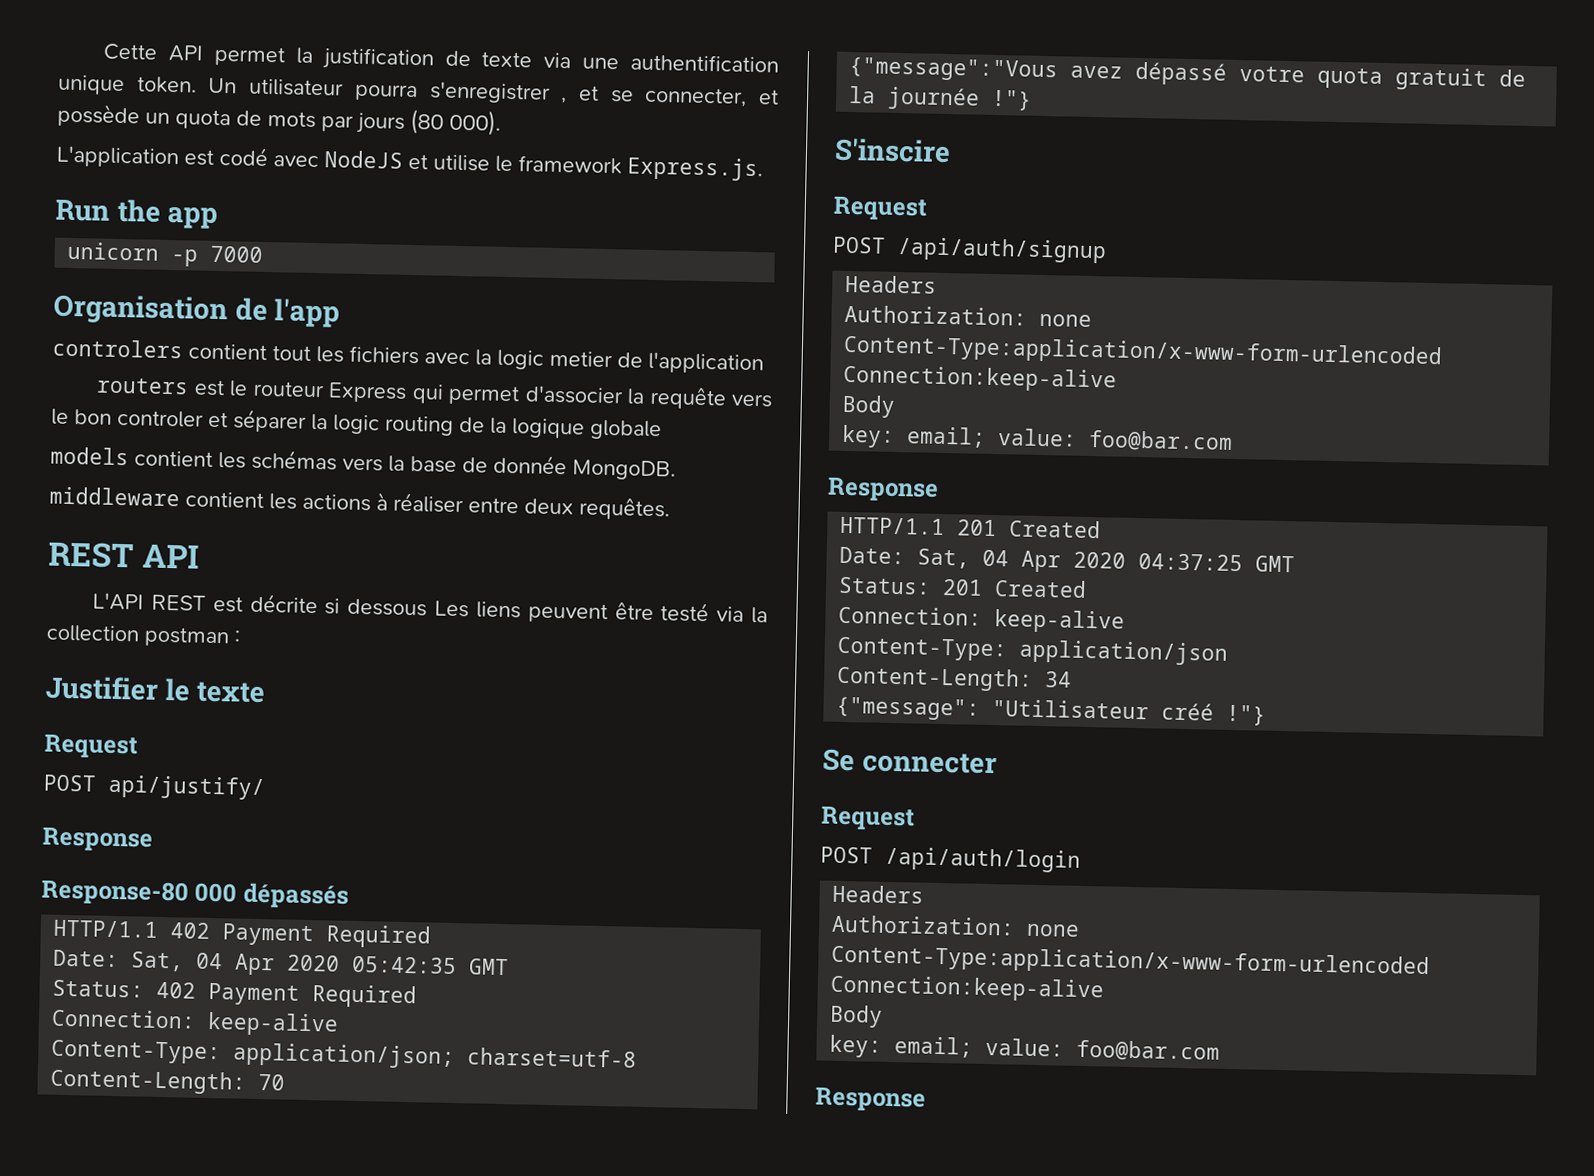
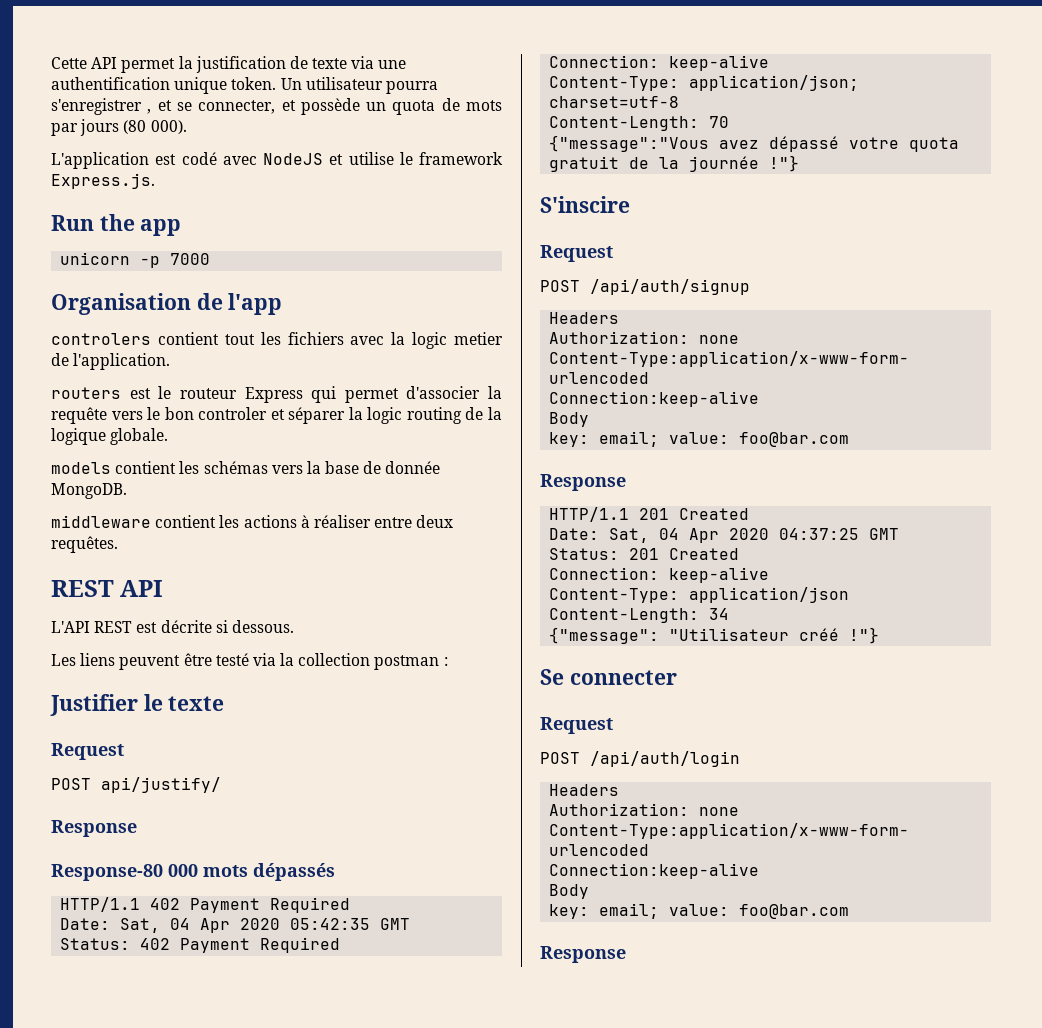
- controlers contient tout les fichiers avec la logic metier de l'application
+ controlers contient tout les fichiers avec la logic metier de l'application.
- routers est le routeur Express qui permet d'associer la requête vers le bon controler et séparer la logic routing de la logique globale
+ routers est le routeur Express qui permet d'associer la requête vers le bon controler et séparer la logic routing de la logique globale.
- L'API REST est décrite si dessous Les liens peuvent être testé via la collection postman :
+ L'API REST est décrite si dessous.
+ Les liens peuvent être testé via la collection postman :
- Response-80 000 dépassés
+ Response-80 000 mots dépassés

